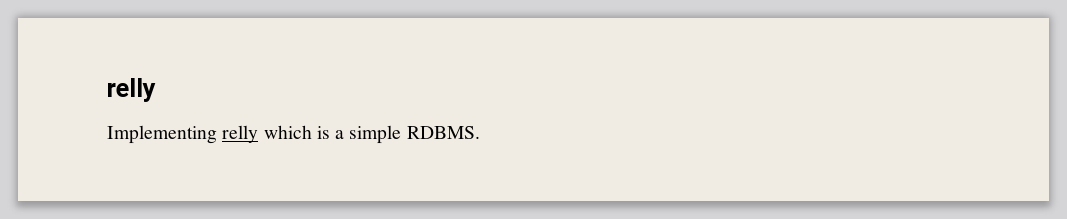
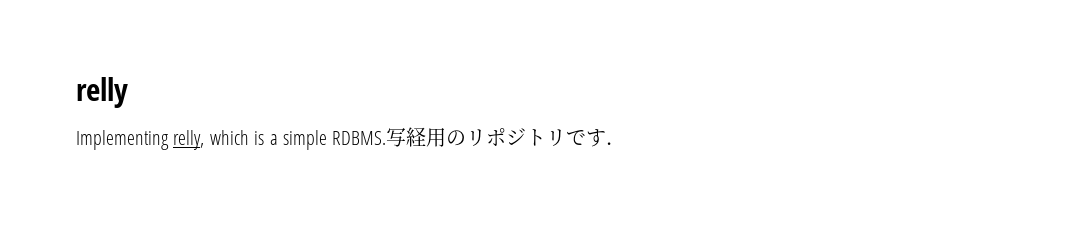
- Implementing relly which is a simple RDBMS.
+ Implementing relly, which is a simple RDBMS.
+ 写経用のリポジトリです．

